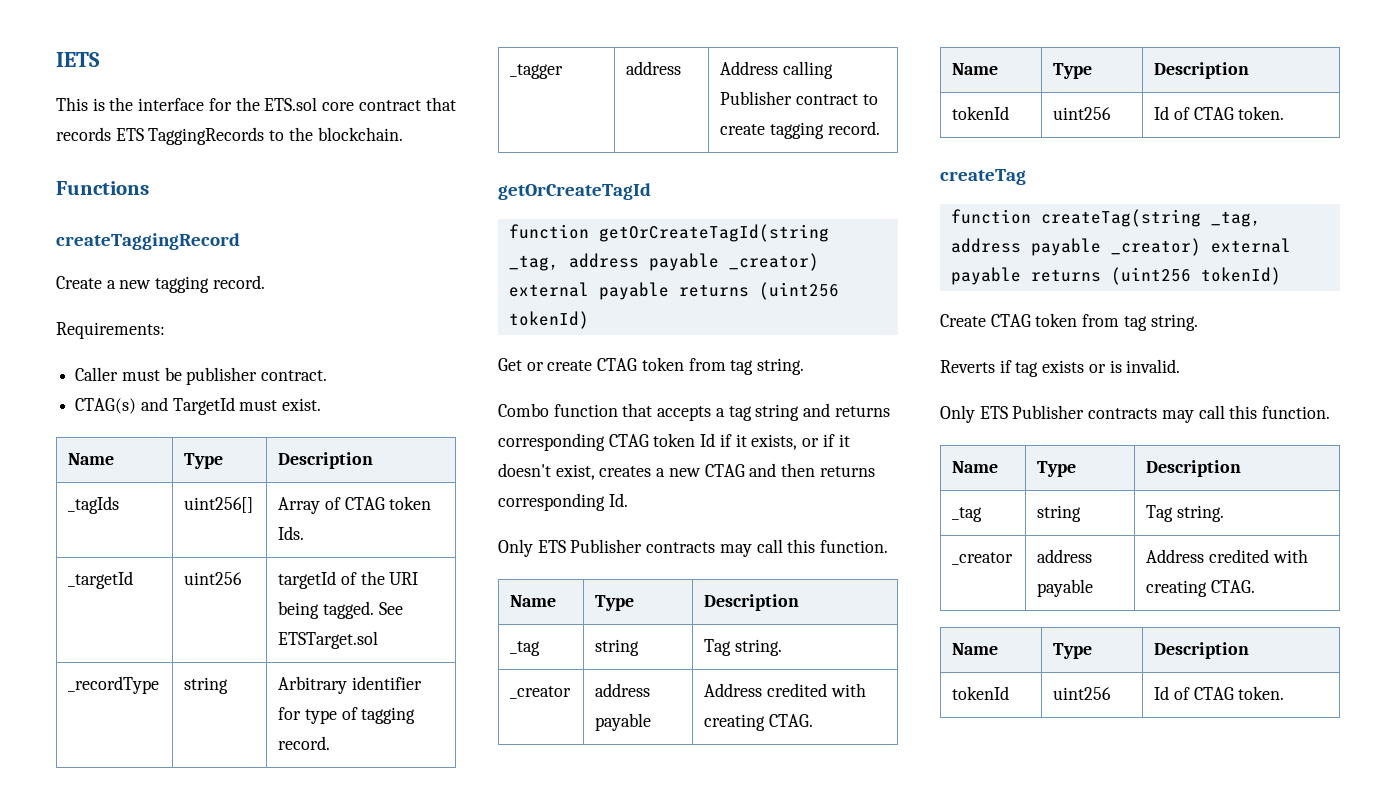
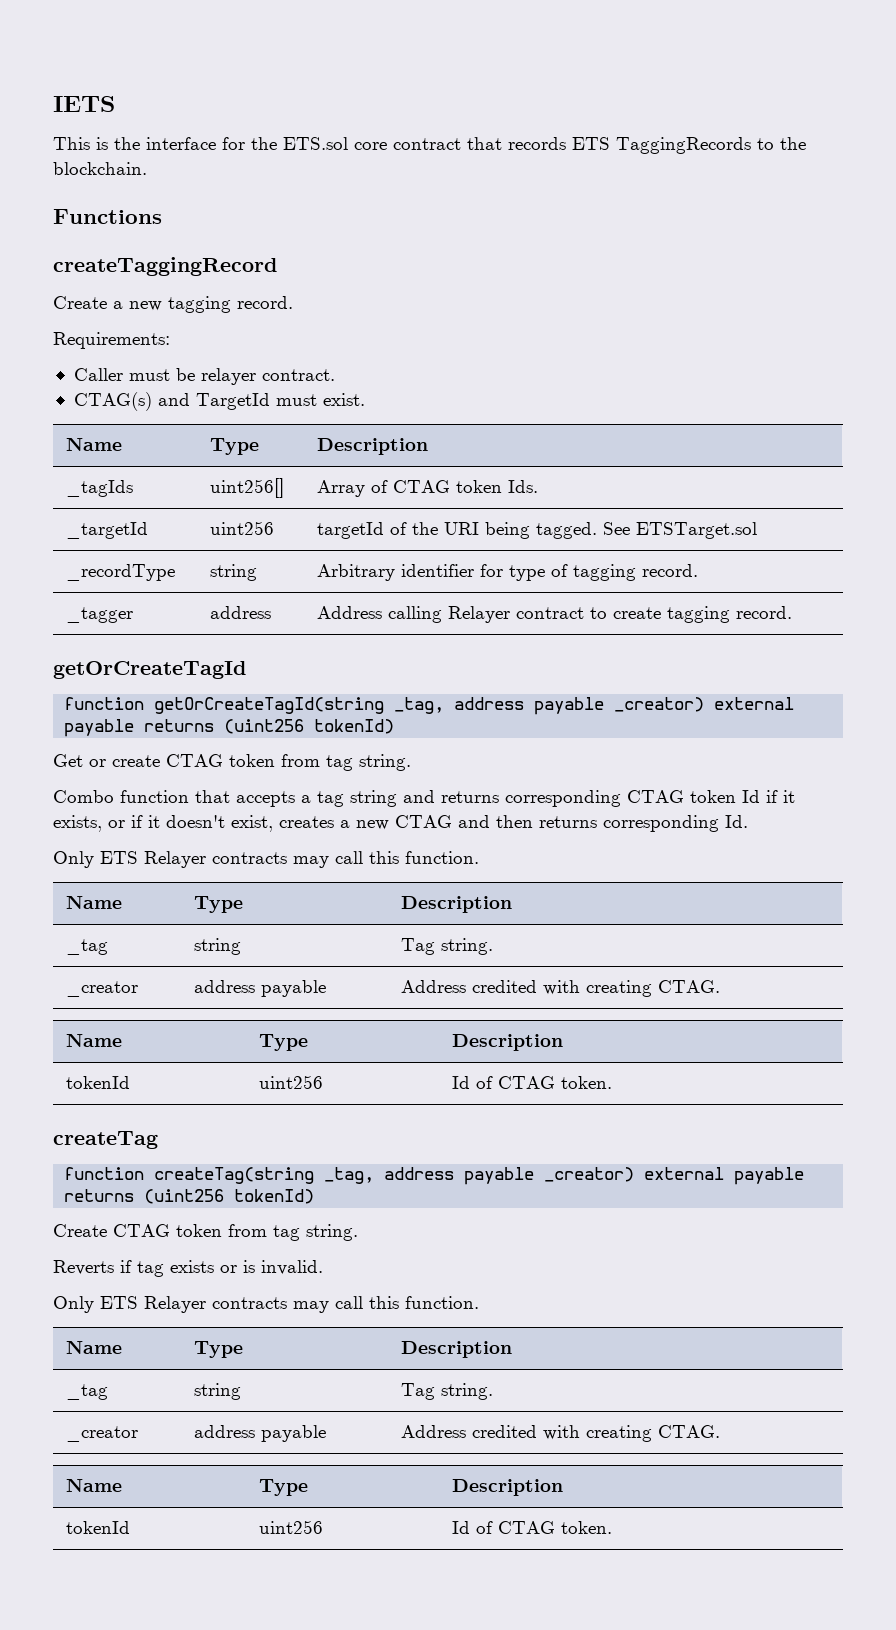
- Caller must be publisher contract.
+ Caller must be relayer contract.
- _tagger | address | Address calling Publisher contract to create tagging record.
+ _tagger | address | Address calling Relayer contract to create tagging record.
  Combo function that accepts a tag string and returns corresponding CTAG token Id if it exists, or if it doesn't exist, creates a new CTAG and then returns corresponding Id.
- Only ETS Publisher contracts may call this function.
+ Only ETS Relayer contracts may call this function.
  Reverts if tag exists or is invalid.
- Only ETS Publisher contracts may call this function.
+ Only ETS Relayer contracts may call this function.

